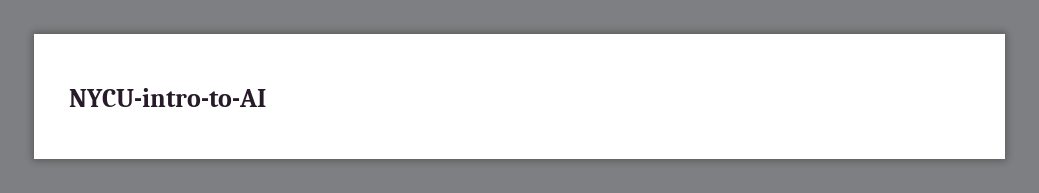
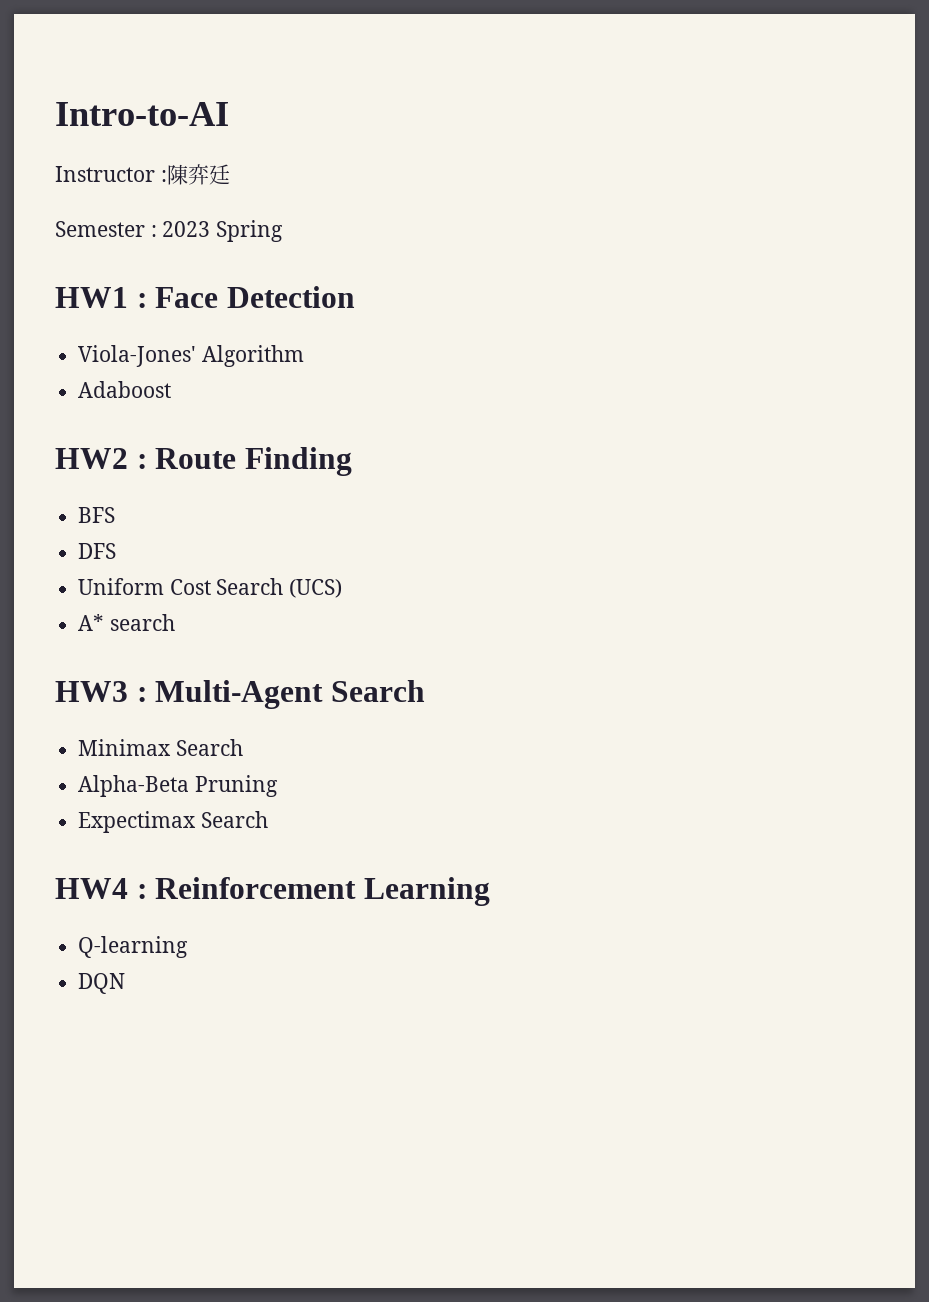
- NYCU-intro-to-AI
+ Intro-to-AI
+ Instructor :陳弈廷
+ Semester : 2023 Spring
+ HW1 : Face Detection
+ Viola-Jones' Algorithm
+ Adaboost
+ HW2 : Route Finding
+ BFS
+ DFS
+ Uniform Cost Search (UCS)
+ A* search
+ HW3 : Multi-Agent Search
+ Minimax Search
+ Alpha-Beta Pruning
+ Expectimax Search
+ HW4 : Reinforcement Learning
+ Q-learning
+ DQN

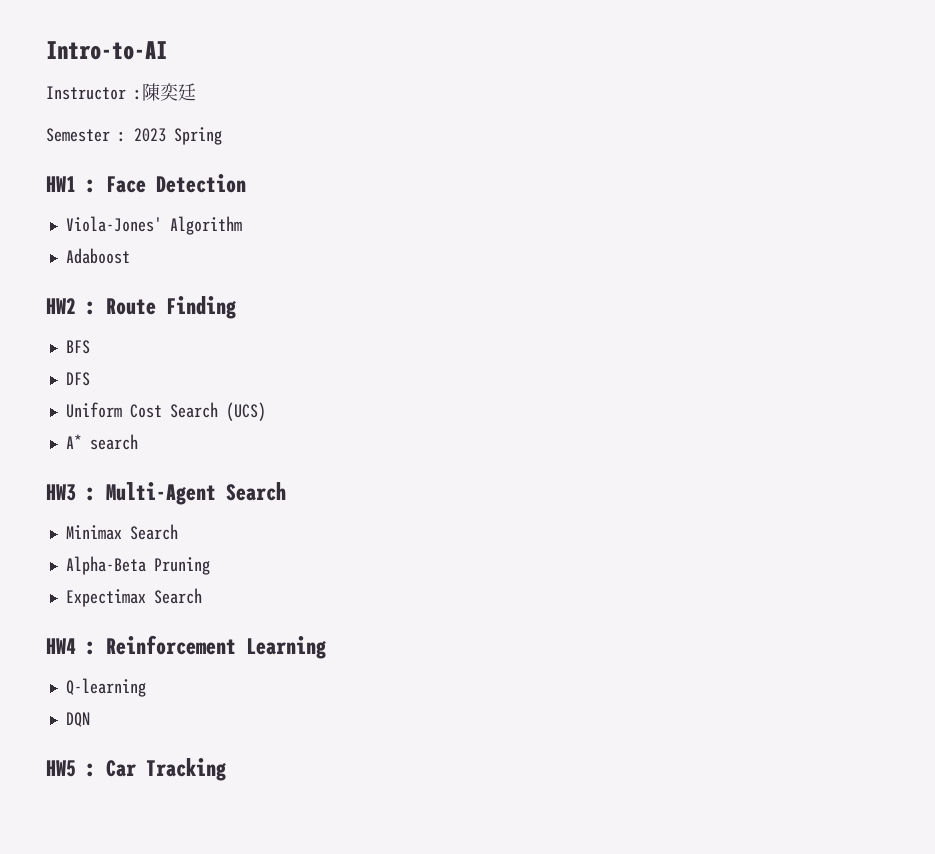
- Instructor :陳弈廷
+ Instructor :陳奕廷
+ HW5 : Car Tracking

